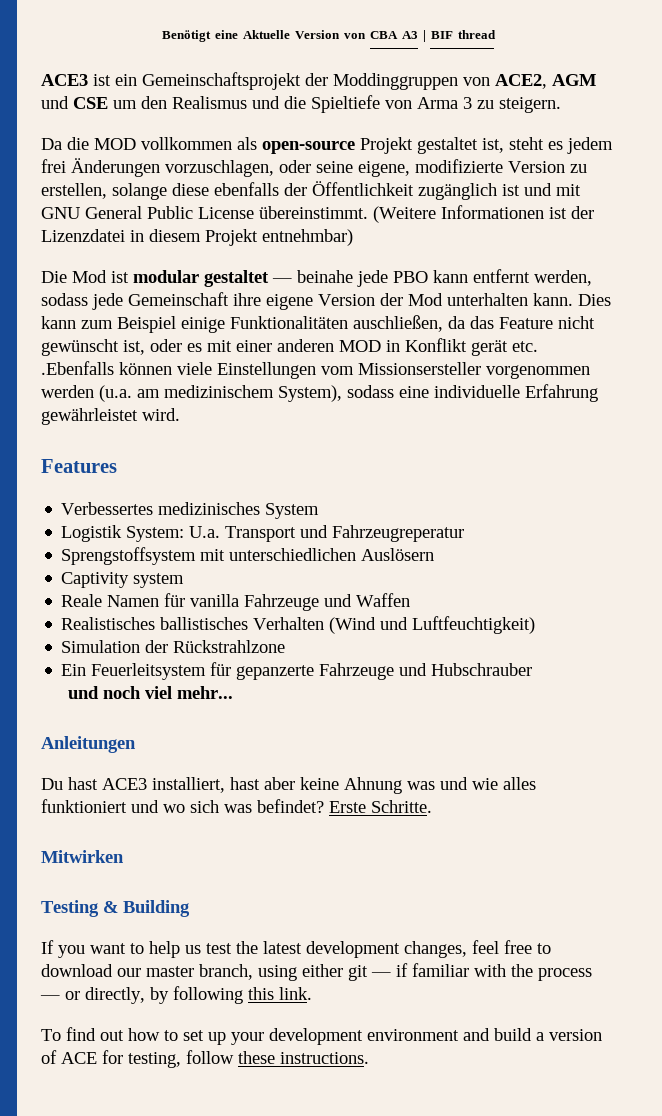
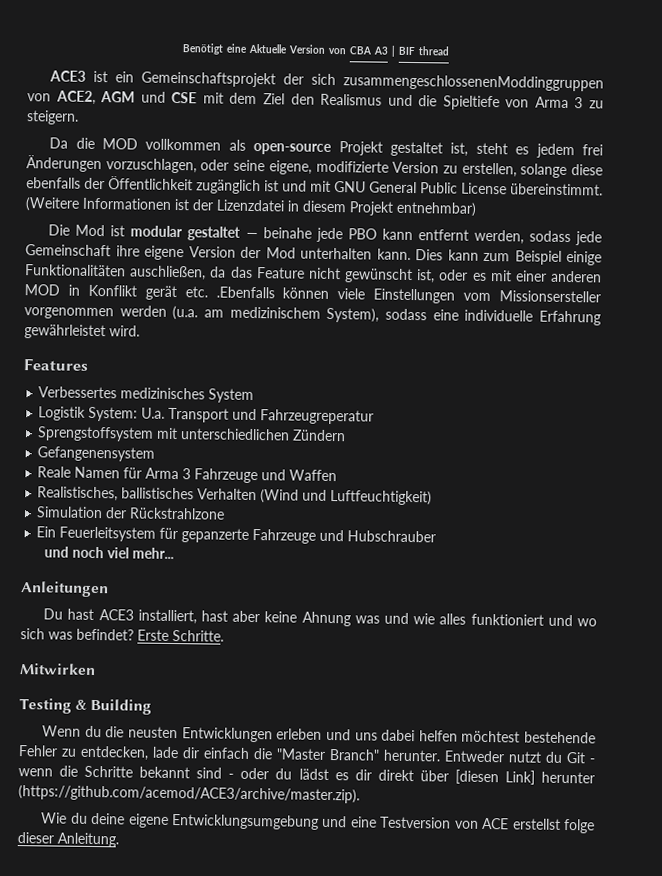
- ACE3 ist ein Gemeinschaftsprojekt der Moddinggruppen von ACE2, AGM und CSE um den Realismus und die Spieltiefe von Arma 3 zu steigern.
+ ACE3 ist ein Gemeinschaftsprojekt der sich zusammengeschlossenenModdinggruppen von ACE2, AGM und CSE mit dem Ziel den Realismus und die Spieltiefe von Arma 3 zu steigern.
- Sprengstoffsystem mit unterschiedlichen Auslösern
- Captivity system
+ Sprengstoffsystem mit unterschiedlichen Zündern
+ Gefangenensystem
- Reale Namen für vanilla Fahrzeuge und Waffen
+ Reale Namen für Arma 3 Fahrzeuge und Waffen
- Realistisches ballistisches Verhalten (Wind und Luftfeuchtigkeit)
+ Realistisches, ballistisches Verhalten (Wind und Luftfeuchtigkeit)
- If you want to help us test the latest development changes, feel free to download our master branch, using either git — if familiar with the process — or directly, by following this link.
- To find out how to set up your development environment and build a version of ACE for testing, follow these instructions.
+ Wenn du die neusten Entwicklungen erleben und uns dabei helfen möchtest bestehende Fehler zu entdecken, lade dir einfach die "Master Branch" herunter. Entweder nutzt du Git - wenn die Schritte bekannt sind - oder du lädst es dir direkt über [diesen Link] herunter (https://github.com/acemod/ACE3/archive/master.zip).
+ Wie du deine eigene Entwicklungsumgebung und eine Testversion von ACE erstellst folge dieser Anleitung.

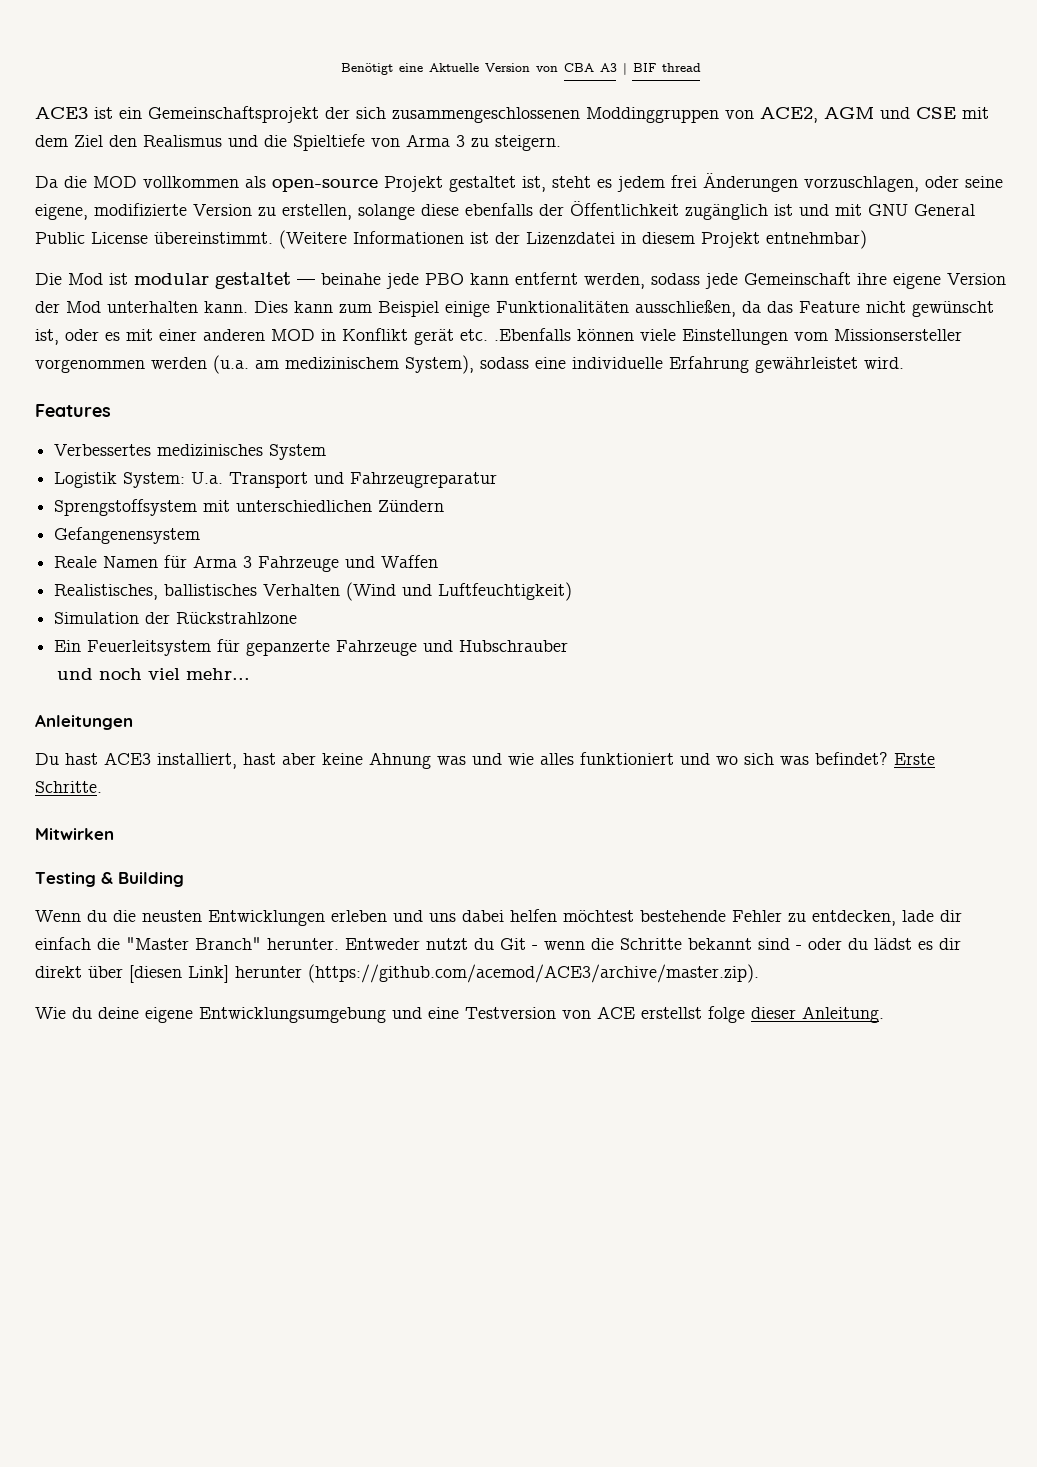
- ACE3 ist ein Gemeinschaftsprojekt der sich zusammengeschlossenenModdinggruppen von ACE2, AGM und CSE mit dem Ziel den Realismus und die Spieltiefe von Arma 3 zu steigern.
+ ACE3 ist ein Gemeinschaftsprojekt der sich zusammengeschlossenen Moddinggruppen von ACE2, AGM und CSE mit dem Ziel den Realismus und die Spieltiefe von Arma 3 zu steigern.
- Dies kann zum Beispiel einige Funktionalitäten auschließen, da das Feature nicht gewünscht ist, oder es mit einer anderen MOD in Konflikt gerät etc. .Ebenfalls können viele Einstellungen vom Missionsersteller vorgenommen werden (u.a. am medizinischem System), sodass eine individuelle Erfahrung gewährleistet wird.
+ Dies kann zum Beispiel einige Funktionalitäten ausschließen, da das Feature nicht gewünscht ist, oder es mit einer anderen MOD in Konflikt gerät etc. .Ebenfalls können viele Einstellungen vom Missionsersteller vorgenommen werden (u.a. am medizinischem System), sodass eine individuelle Erfahrung gewährleistet wird.
- Logistik System: U.a. Transport und Fahrzeugreperatur
+ Logistik System: U.a. Transport und Fahrzeugreparatur

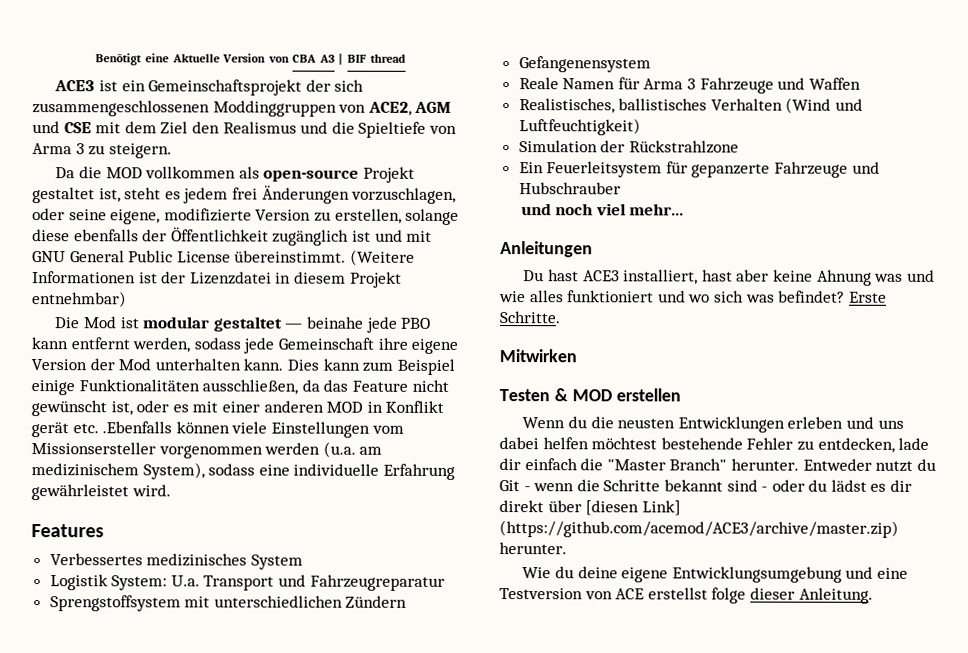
- Testing & Building
+ Testen & MOD erstellen
- Entweder nutzt du Git - wenn die Schritte bekannt sind - oder du lädst es dir direkt über [diesen Link] herunter (https://github.com/acemod/ACE3/archive/master.zip).
+ Entweder nutzt du Git - wenn die Schritte bekannt sind - oder du lädst es dir direkt über [diesen Link] (https://github.com/acemod/ACE3/archive/master.zip) herunter.

